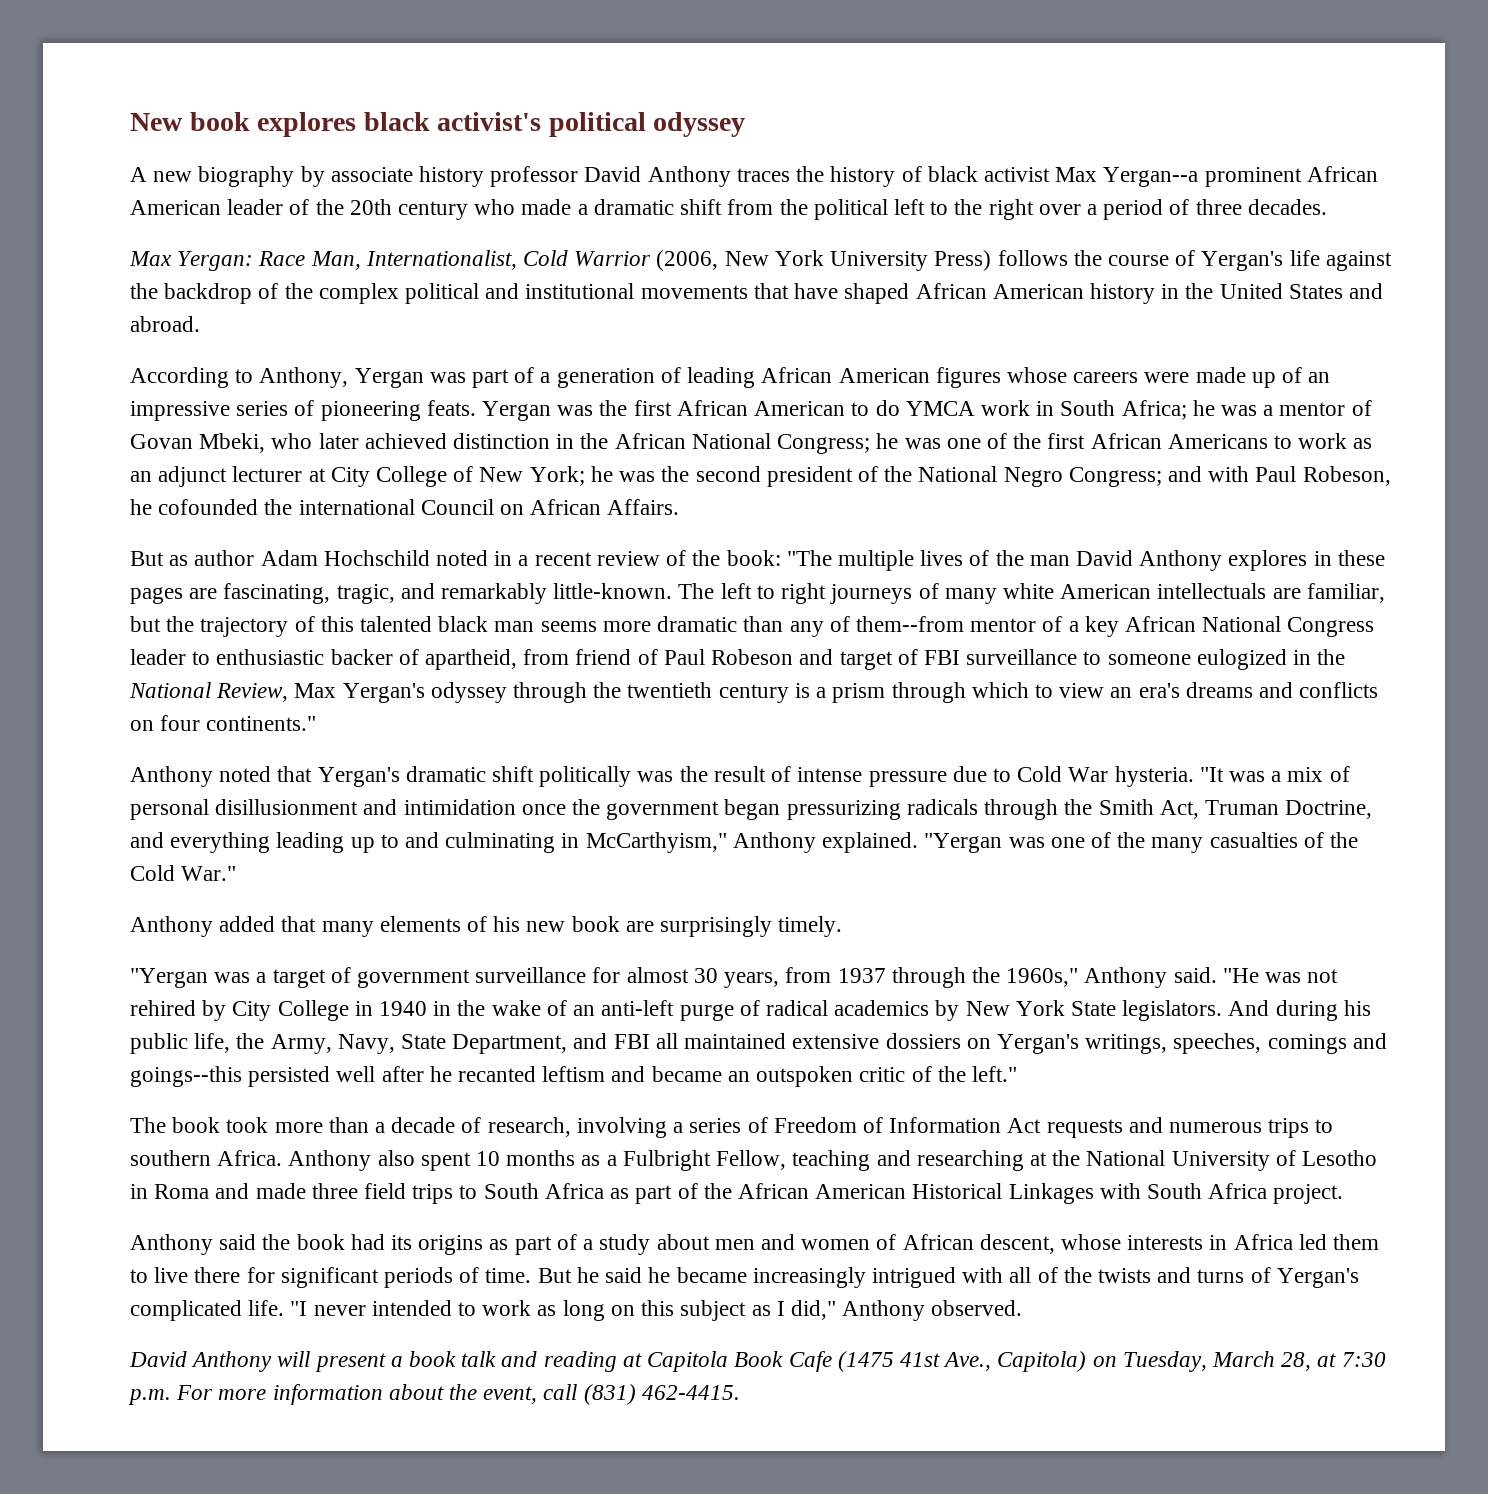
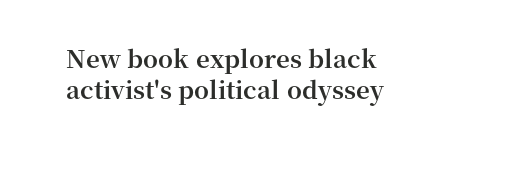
- A new biography by associate history professor David Anthony traces the history of black activist Max Yergan--a prominent African American leader of the 20th century who made a dramatic shift from the political left to the right over a period of three decades.
- Max Yergan: Race Man, Internationalist, Cold Warrior (2006, New York University Press) follows the course of Yergan's life against the backdrop of the complex political and institutional movements that have shaped African American history in the United States and abroad.
- According to Anthony, Yergan was part of a generation of leading African American figures whose careers were made up of an impressive series of pioneering feats. Yergan was the first African American to do YMCA work in South Africa; he was a mentor of Govan Mbeki, who later achieved distinction in the African National Congress; he was one of the first African Americans to work as an adjunct lecturer at City College of New York; he was the second president of the National Negro Congress; and with Paul Robeson, he cofounded the international Council on African Affairs.
- But as author Adam Hochschild noted in a recent review of the book: "The multiple lives of the man David Anthony explores in these pages are fascinating, tragic, and remarkably little-known. The left to right journeys of many white American intellectuals are familiar, but the trajectory of this talented black man seems more dramatic than any of them--from mentor of a key African National Congress leader to enthusiastic backer of apartheid, from friend of Paul Robeson and target of FBI surveillance to someone eulogized in the National Review, Max Yergan's odyssey through the twentieth century is a prism through which to view an era's dreams and conflicts on four continents."
- Anthony noted that Yergan's dramatic shift politically was the result of intense pressure due to Cold War hysteria. "It was a mix of personal disillusionment and intimidation once the government began pressurizing radicals through the Smith Act, Truman Doctrine, and everything leading up to and culminating in McCarthyism," Anthony explained. "Yergan was one of the many casualties of the Cold War."
- Anthony added that many elements of his new book are surprisingly timely.
- "Yergan was a target of government surveillance for almost 30 years, from 1937 through the 1960s," Anthony said. "He was not rehired by City College in 1940 in the wake of an anti-left purge of radical academics by New York State legislators. And during his public life, the Army, Navy, State Department, and FBI all maintained extensive dossiers on Yergan's writings, speeches, comings and goings--this persisted well after he recanted leftism and became an outspoken critic of the left."
- The book took more than a decade of research, involving a series of Freedom of Information Act requests and numerous trips to southern Africa. Anthony also spent 10 months as a Fulbright Fellow, teaching and researching at the National University of Lesotho in Roma and made three field trips to South Africa as part of the African American Historical Linkages with South Africa project.
- Anthony said the book had its origins as part of a study about men and women of African descent, whose interests in Africa led them to live there for significant periods of time. But he said he became increasingly intrigued with all of the twists and turns of Yergan's complicated life. "I never intended to work as long on this subject as I did," Anthony observed.
- David Anthony will present a book talk and reading at Capitola Book Cafe (1475 41st Ave., Capitola) on Tuesday, March 28, at 7:30 p.m. For more information about the event, call (831) 462-4415.

